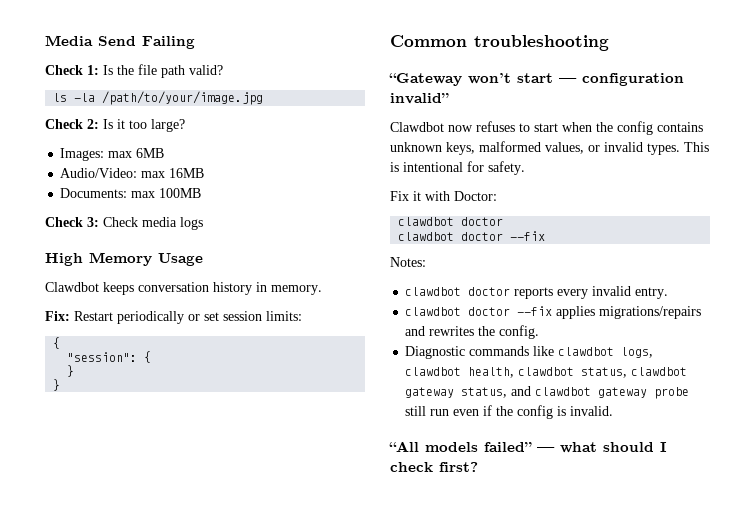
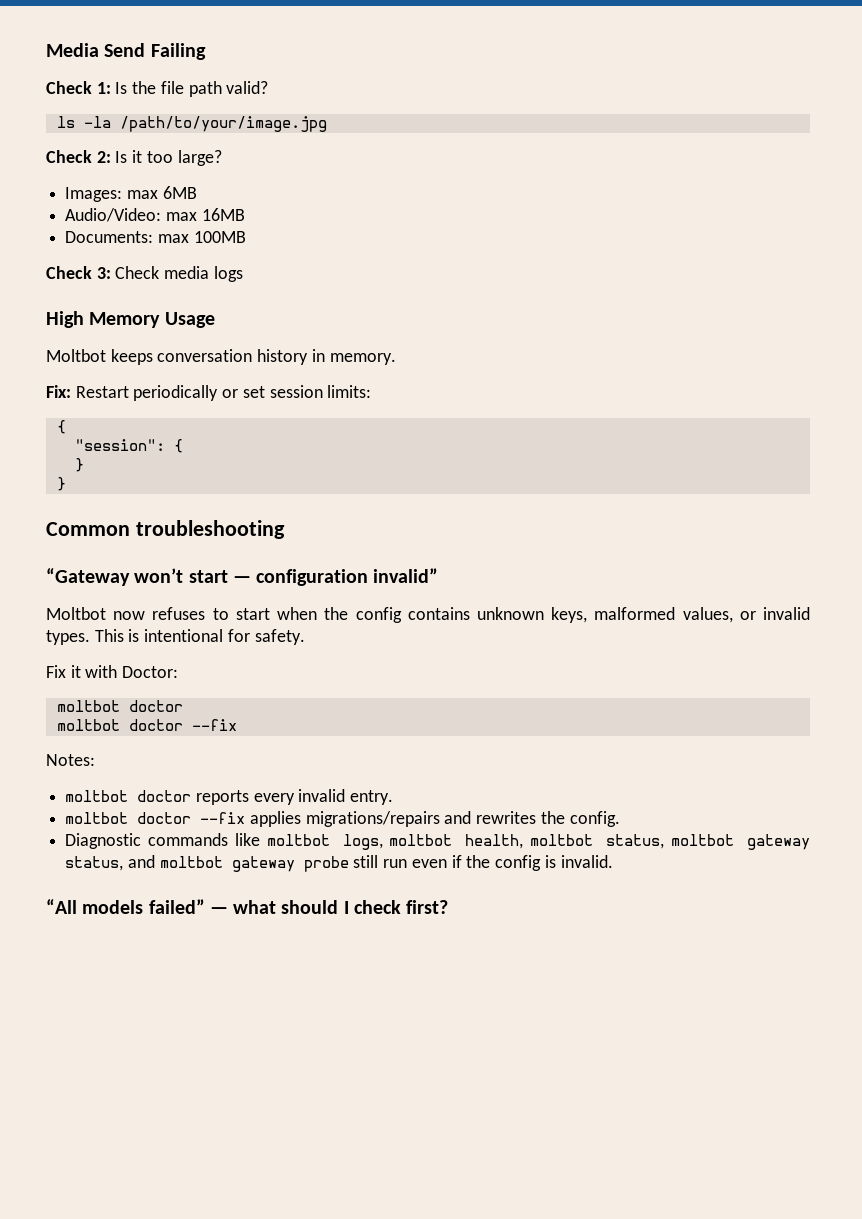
- Clawdbot keeps conversation history in memory.
+ Moltbot keeps conversation history in memory.
- Clawdbot now refuses to start when the config contains unknown keys, malformed values, or invalid types.
+ Moltbot now refuses to start when the config contains unknown keys, malformed values, or invalid types.
  Fix it with Doctor:
- clawdbot doctor
- clawdbot doctor --fix
+ moltbot doctor
+ moltbot doctor --fix
- clawdbot doctor reports every invalid entry.
+ moltbot doctor reports every invalid entry.
- clawdbot doctor --fix applies migrations/repairs and rewrites the config.
+ moltbot doctor --fix applies migrations/repairs and rewrites the config.
- Diagnostic commands like clawdbot logs, clawdbot health, clawdbot status, clawdbot gateway status, and clawdbot gateway probe still run even if the config is invalid.
+ Diagnostic commands like moltbot logs, moltbot health, moltbot status, moltbot gateway status, and moltbot gateway probe still run even if the config is invalid.

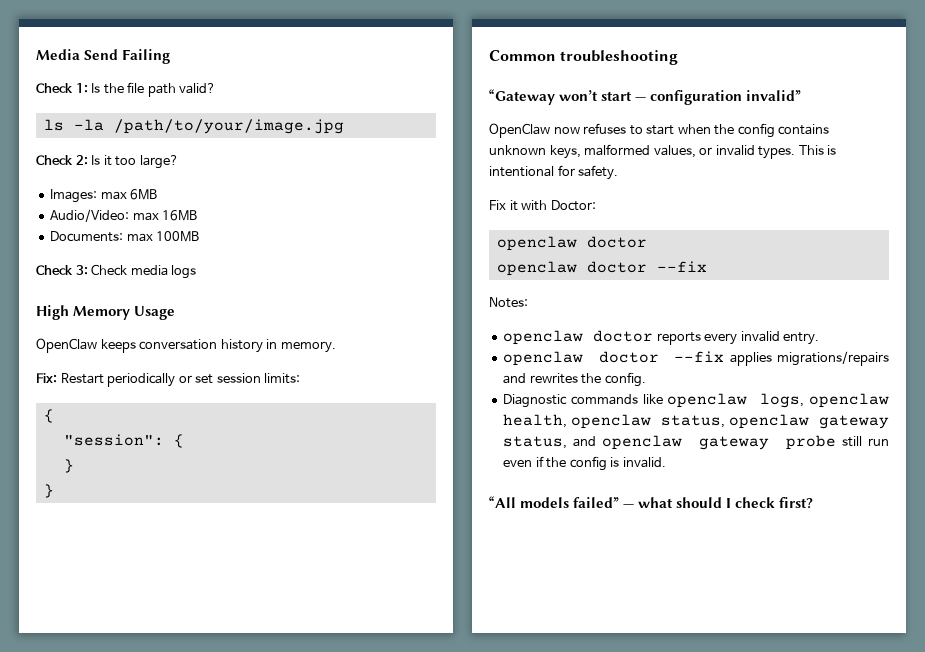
- Moltbot keeps conversation history in memory.
+ OpenClaw keeps conversation history in memory.
- Moltbot now refuses to start when the config contains unknown keys, malformed values, or invalid types.
+ OpenClaw now refuses to start when the config contains unknown keys, malformed values, or invalid types.
  Fix it with Doctor:
- moltbot doctor
- moltbot doctor --fix
+ openclaw doctor
+ openclaw doctor --fix
- moltbot doctor reports every invalid entry.
+ openclaw doctor reports every invalid entry.
- moltbot doctor --fix applies migrations/repairs and rewrites the config.
+ openclaw doctor --fix applies migrations/repairs and rewrites the config.
- Diagnostic commands like moltbot logs, moltbot health, moltbot status, moltbot gateway status, and moltbot gateway probe still run even if the config is invalid.
+ Diagnostic commands like openclaw logs, openclaw health, openclaw status, openclaw gateway status, and openclaw gateway probe still run even if the config is invalid.

